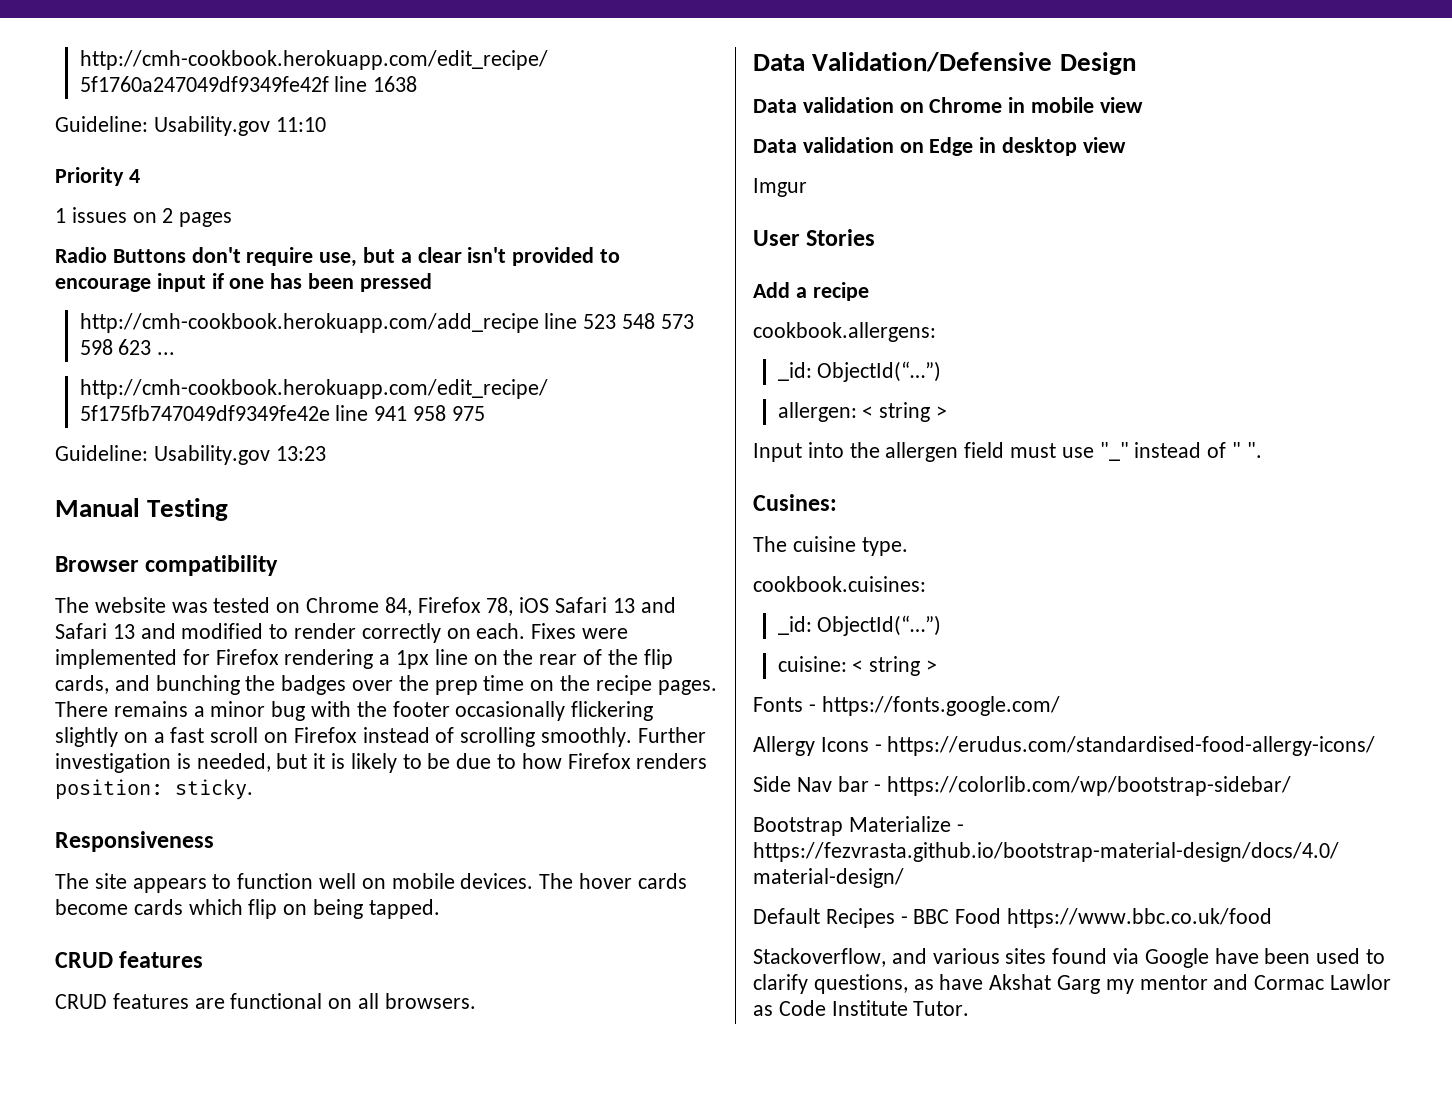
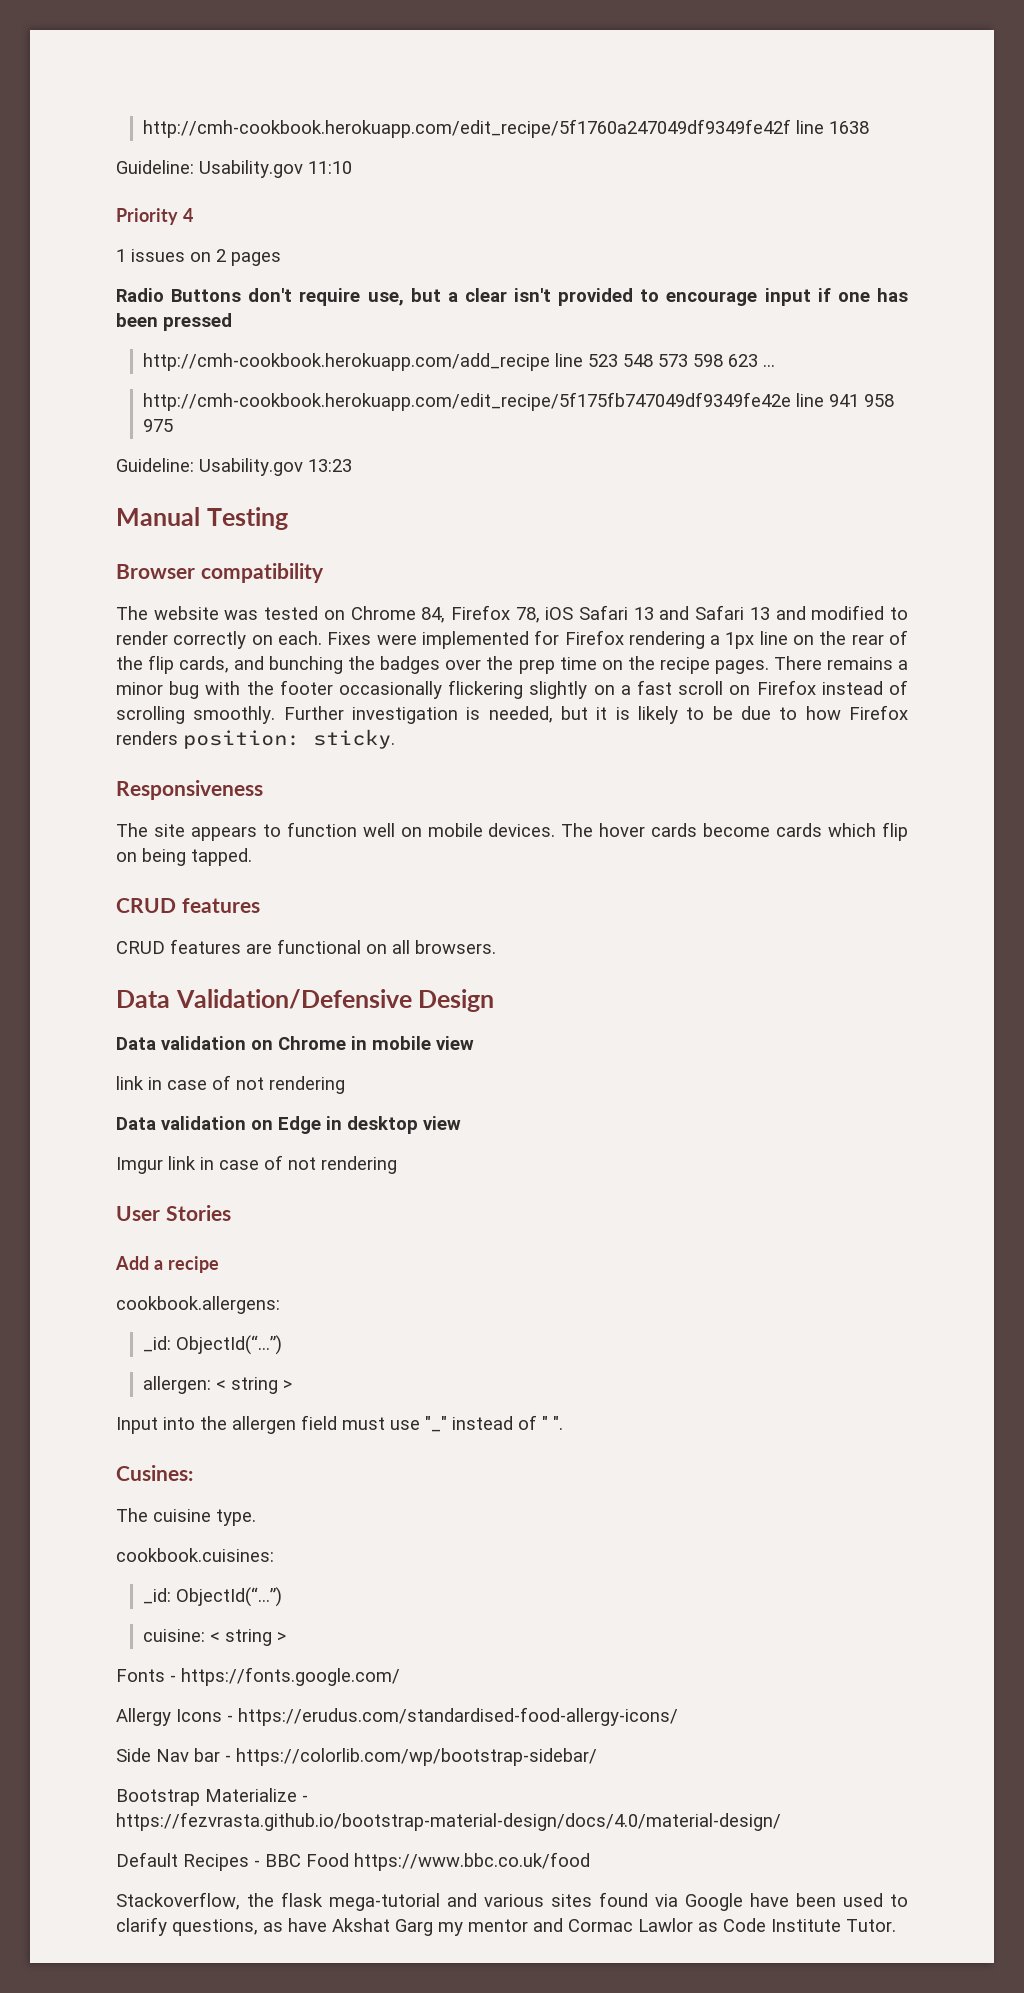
  Data validation on Chrome in mobile view
+ link in case of not rendering
- Imgur
+ Imgur link in case of not rendering
- Stackoverflow, and various sites found via Google have been used to clarify questions, as have Akshat Garg my mentor and Cormac Lawlor as Code Institute Tutor.
+ Stackoverflow, the flask mega-tutorial and various sites found via Google have been used to clarify questions, as have Akshat Garg my mentor and Cormac Lawlor as Code Institute Tutor.

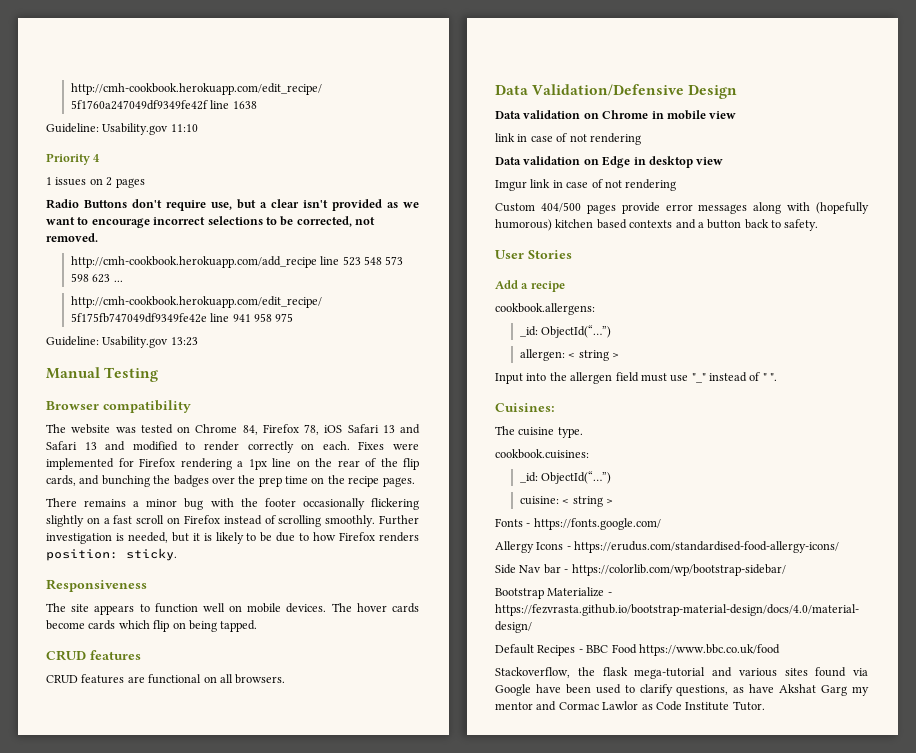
- Radio Buttons don't require use, but a clear isn't provided to encourage input if one has been pressed
+ Radio Buttons don't require use, but a clear isn't provided as we want to encourage incorrect selections to be corrected, not removed.
- Fixes were implemented for Firefox rendering a 1px line on the rear of the flip cards, and bunching the badges over the prep time on the recipe pages. There remains a minor bug with the footer occasionally flickering slightly on a fast scroll on Firefox instead of scrolling smoothly.
+ Fixes were implemented for Firefox rendering a 1px line on the rear of the flip cards, and bunching the badges over the prep time on the recipe pages.
+ There remains a minor bug with the footer occasionally flickering slightly on a fast scroll on Firefox instead of scrolling smoothly.
+ Custom 404/500 pages provide error messages along with (hopefully humorous) kitchen based contexts and a button back to safety.
- Cusines:
+ Cuisines:

